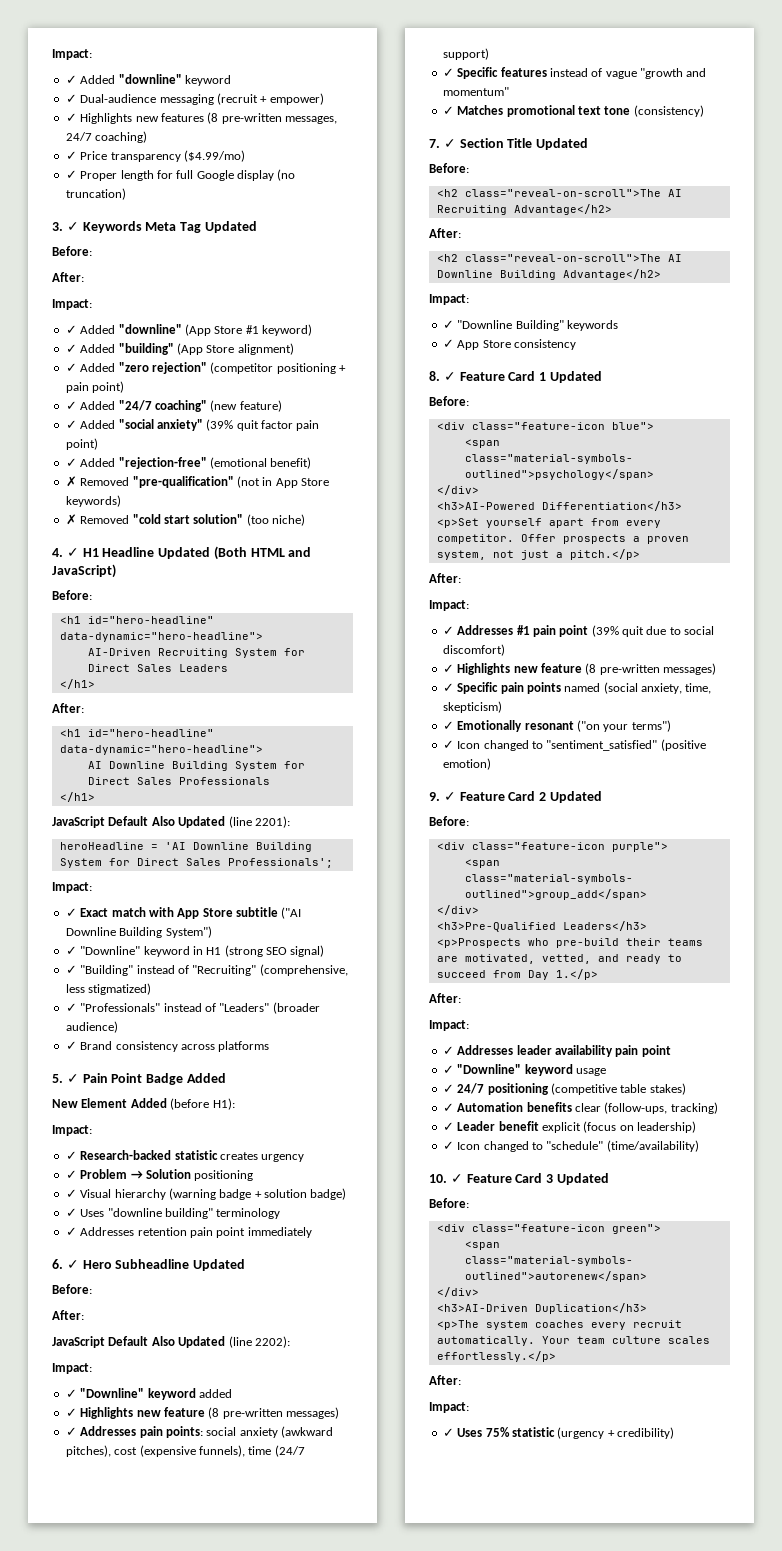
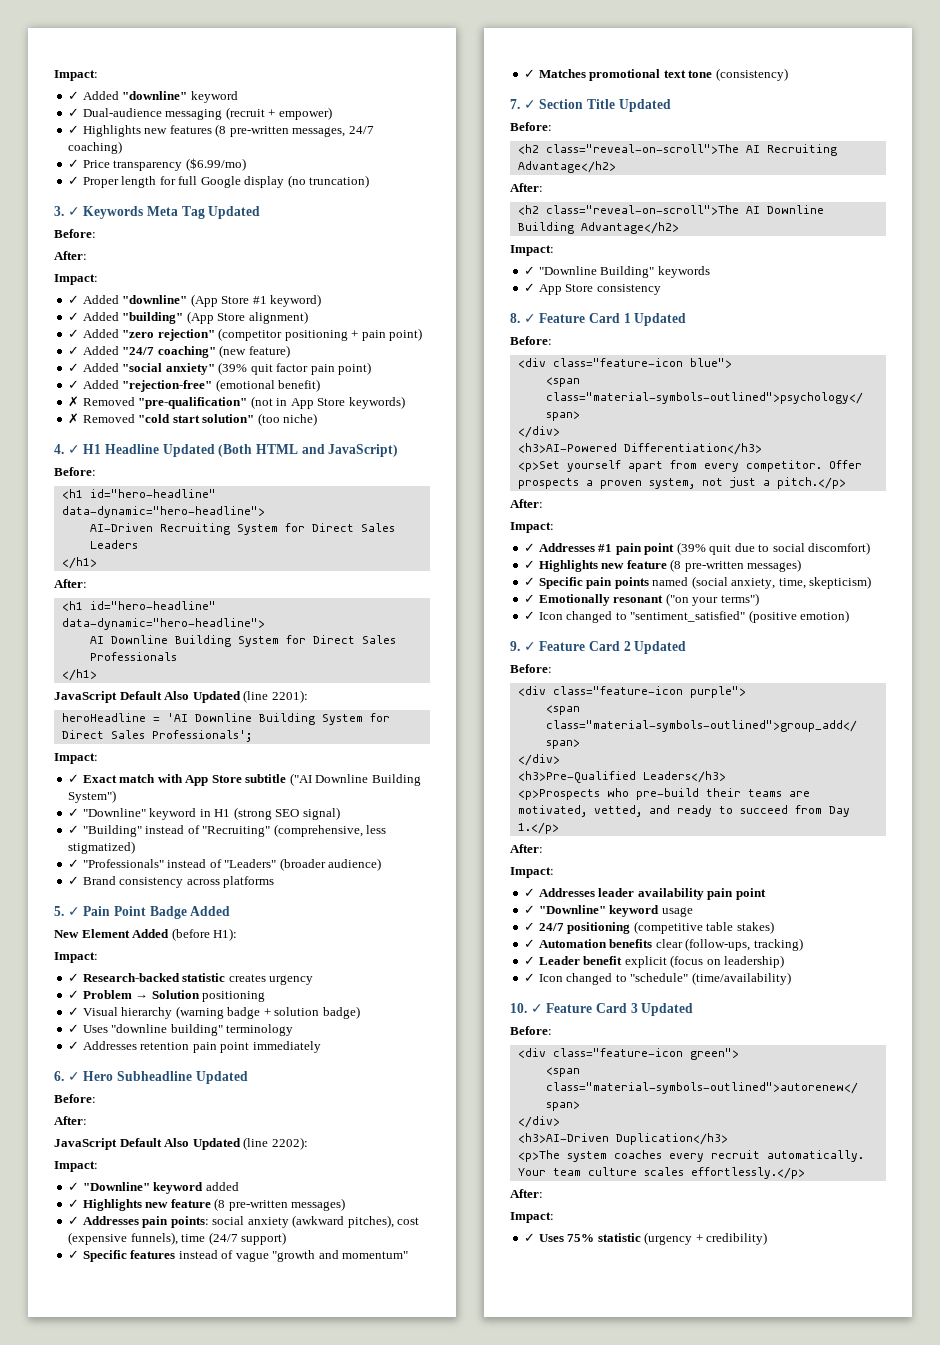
- ✓ Price transparency ($4.99/mo)
+ ✓ Price transparency ($6.99/mo)

